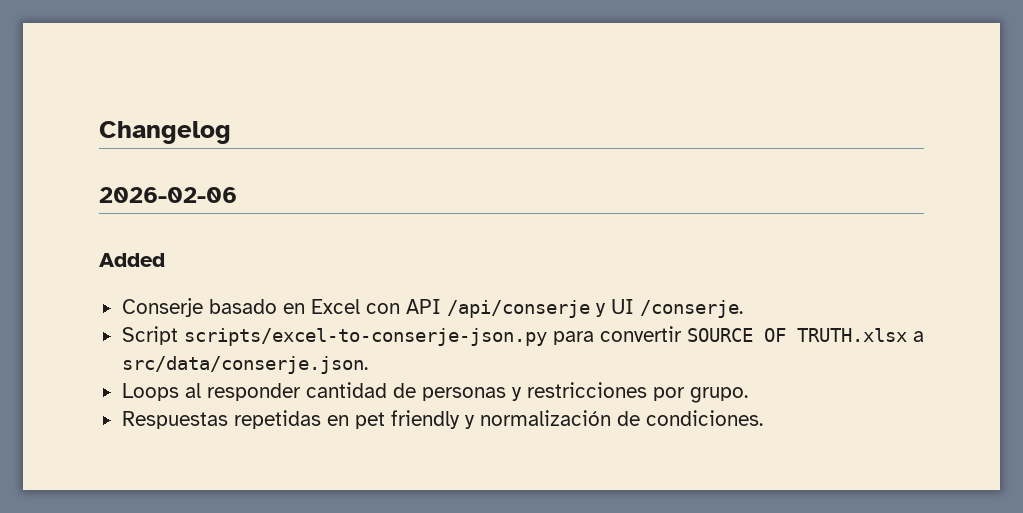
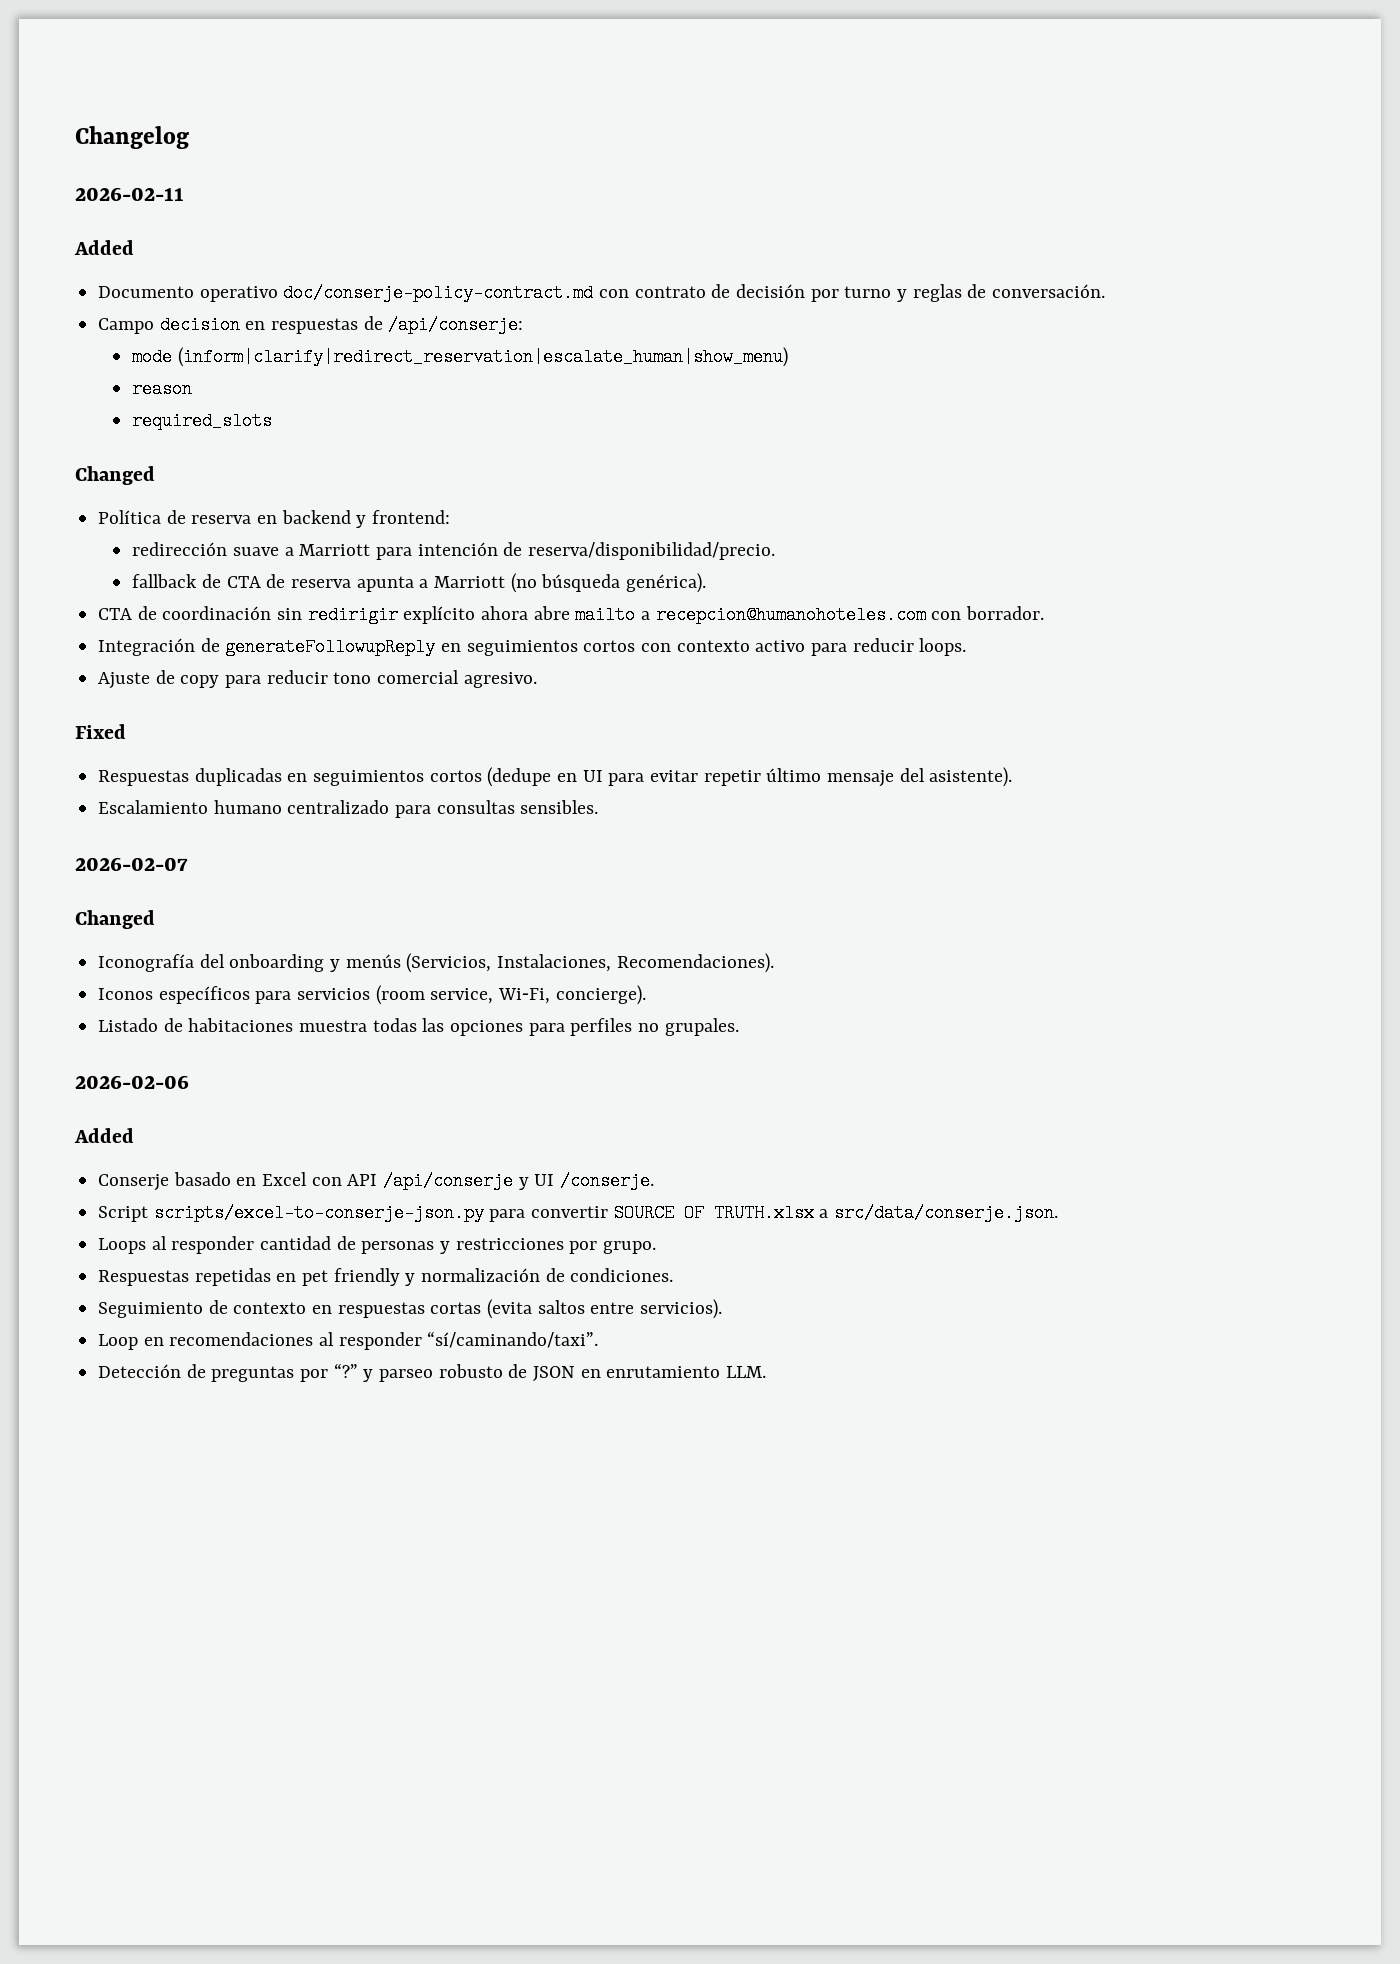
+ 2026-02-11
+ Added
+ Documento operativo doc/conserje-policy-contract.md con contrato de decisión por turno y reglas de conversación.
+ Campo decision en respuestas de /api/conserje:
+ mode (inform|clarify|redirect_reservation|escalate_human|show_menu)
+ reason
+ required_slots
+ Changed
+ Política de reserva en backend y frontend:
+ redirección suave a Marriott para intención de reserva/disponibilidad/precio.
+ fallback de CTA de reserva apunta a Marriott (no búsqueda genérica).
+ CTA de coordinación sin redirigir explícito ahora abre mailto a recepcion@humanohoteles.com con borrador.
+ Integración de generateFollowupReply en seguimientos cortos con contexto activo para reducir loops.
+ Ajuste de copy para reducir tono comercial agresivo.
+ Fixed
+ Respuestas duplicadas en seguimientos cortos (dedupe en UI para evitar repetir último mensaje del asistente).
+ Escalamiento humano centralizado para consultas sensibles.
+ 2026-02-07
+ Changed
+ Iconografía del onboarding y menús (Servicios, Instalaciones, Recomendaciones).
+ Iconos específicos para servicios (room service, Wi‑Fi, concierge).
+ Listado de habitaciones muestra todas las opciones para perfiles no grupales.
+ Seguimiento de contexto en respuestas cortas (evita saltos entre servicios).
+ Loop en recomendaciones al responder “sí/caminando/taxi”.
+ Detección de preguntas por “?” y parseo robusto de JSON en enrutamiento LLM.

